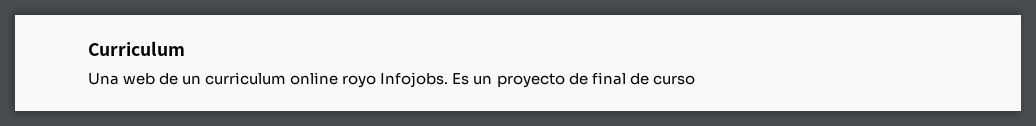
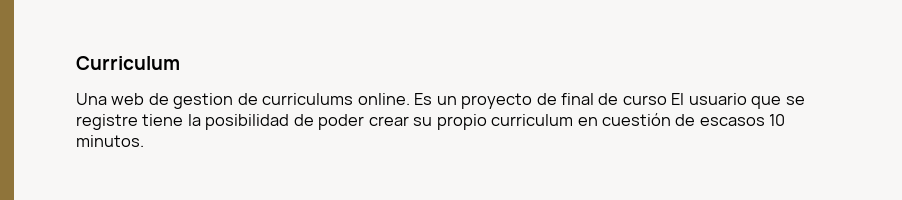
- Una web de un curriculum online royo Infojobs.
+ Una web de gestion de curriculums online.
- Es un proyecto de final de curso
+ Es un proyecto de final de curso El usuario que se registre tiene la posibilidad de poder crear su propio curriculum en cuestión de escasos 10 minutos.

